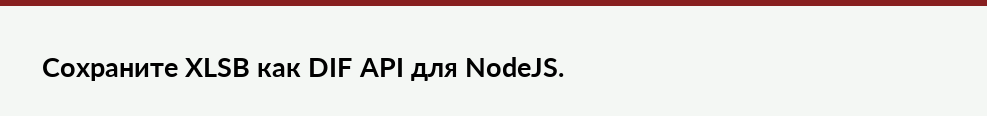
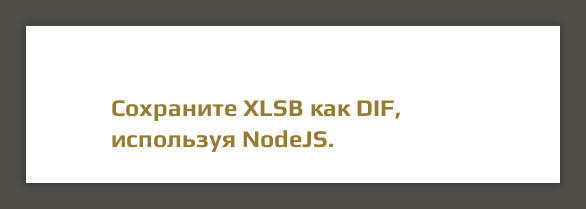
- Сохраните XLSB как DIF API для NodeJS.
+ Сохраните XLSB как DIF, используя NodeJS.

